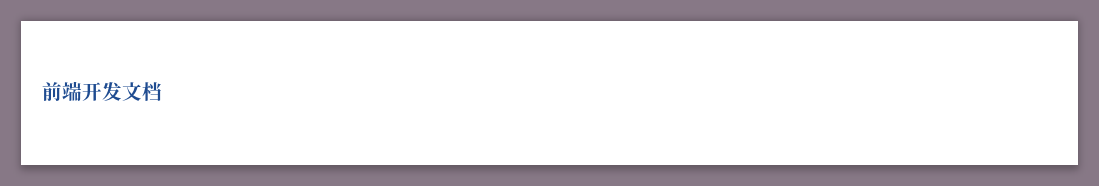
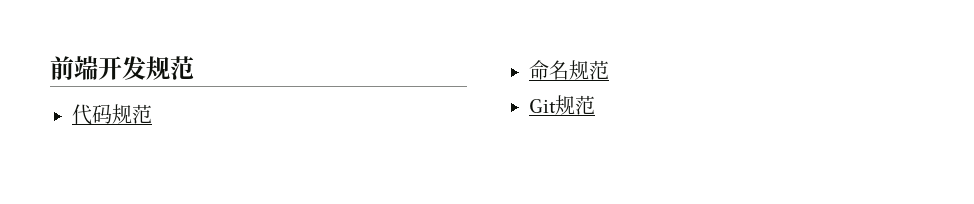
- 前端开发文档
+ 前端开发规范
+ 代码规范
+ 命名规范
+ Git规范

